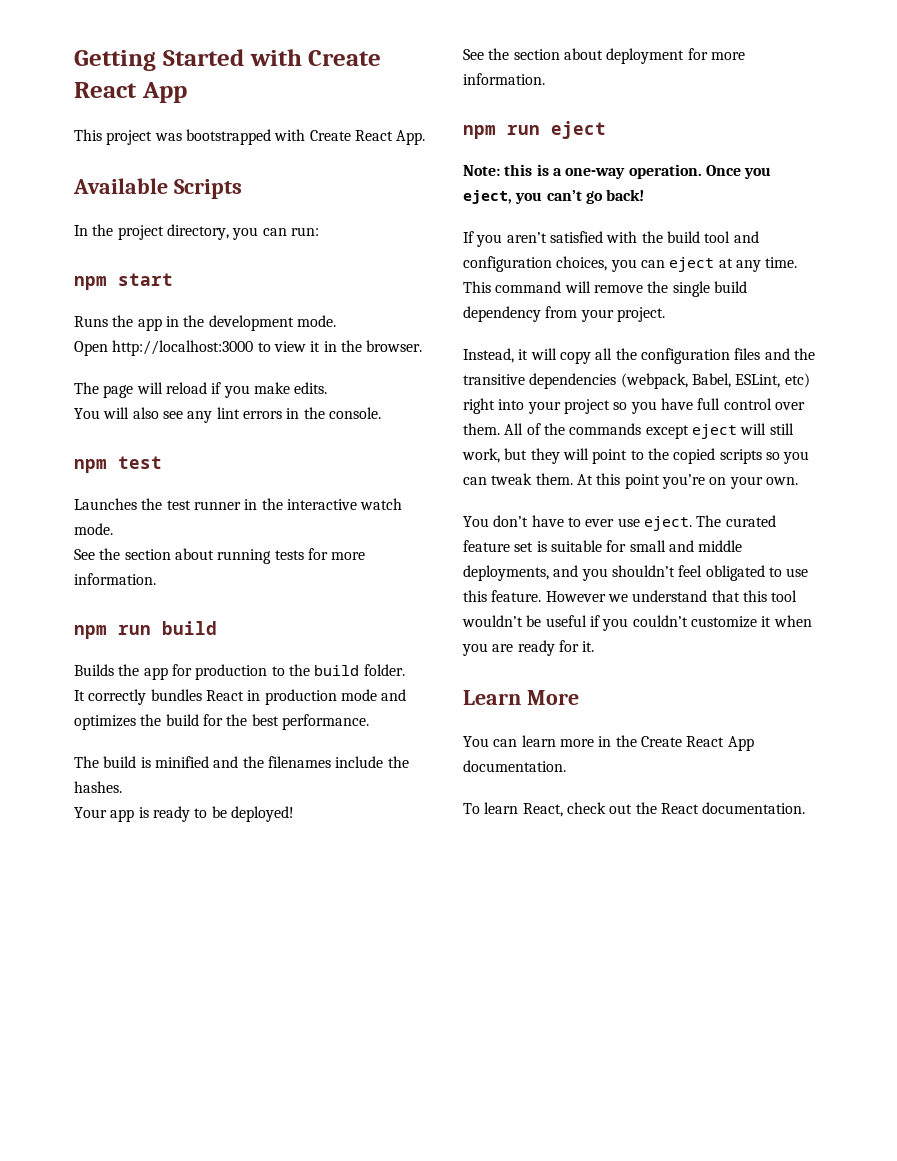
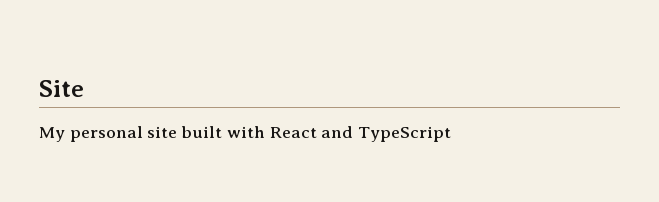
- Getting Started with Create React App
- This project was bootstrapped with Create React App.
- Available Scripts
- In the project directory, you can run:
- npm start
- Runs the app in the development mode.
- Open http://localhost:3000 to view it in the browser.
- The page will reload if you make edits.
- You will also see any lint errors in the console.
- npm test
- Launches the test runner in the interactive watch mode.
- See the section about running tests for more information.
- npm run build
- Builds the app for production to the build folder.
- It correctly bundles React in production mode and optimizes the build for the best performance.
- The build is minified and the filenames include the hashes.
- Your app is ready to be deployed!
- See the section about deployment for more information.
- npm run eject
- Note: this is a one-way operation. Once you eject, you can’t go back!
- If you aren’t satisfied with the build tool and configuration choices, you can eject at any time. This command will remove the single build dependency from your project.
- Instead, it will copy all the configuration files and the transitive dependencies (webpack, Babel, ESLint, etc) right into your project so you have full control over them. All of the commands except eject will still work, but they will point to the copied scripts so you can tweak them. At this point you’re on your own.
- You don’t have to ever use eject. The curated feature set is suitable for small and middle deployments, and you shouldn’t feel obligated to use this feature. However we understand that this tool wouldn’t be useful if you couldn’t customize it when you are ready for it.
- Learn More
- You can learn more in the Create React App documentation.
- To learn React, check out the React documentation.
+ Site
+ My personal site built with React and TypeScript

